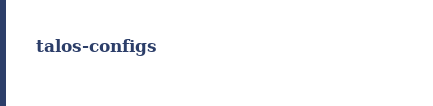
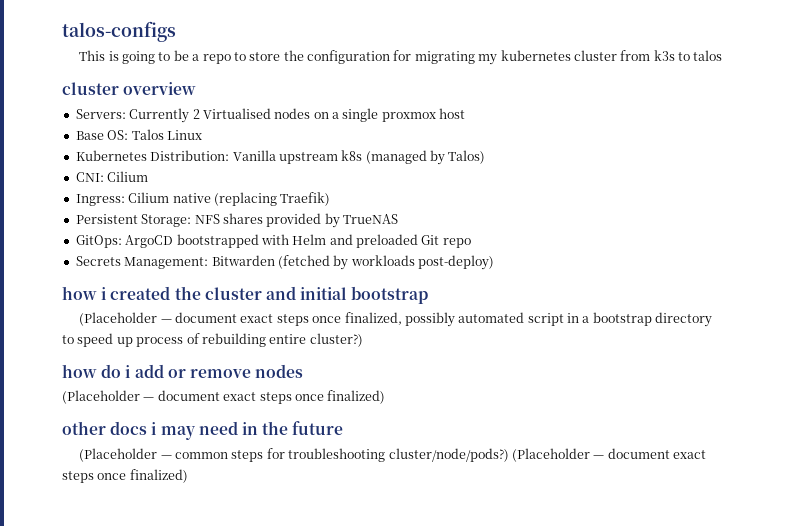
+ This is going to be a repo to store the configuration for migrating my kubernetes cluster from k3s to talos
+ cluster overview
+ Servers: Currently 2 Virtualised nodes on a single proxmox host
+ Base OS: Talos Linux
+ Kubernetes Distribution: Vanilla upstream k8s (managed by Talos)
+ CNI: Cilium
+ Ingress: Cilium native (replacing Traefik)
+ Persistent Storage: NFS shares provided by TrueNAS
+ GitOps: ArgoCD bootstrapped with Helm and preloaded Git repo
+ Secrets Management: Bitwarden (fetched by workloads post-deploy)
+ how i created the cluster and initial bootstrap
+ (Placeholder — document exact steps once finalized, possibly automated script in a bootstrap directory to speed up process of rebuilding entire cluster?)
+ how do i add or remove nodes
+ (Placeholder — document exact steps once finalized)
+ other docs i may need in the future
+ (Placeholder — common steps for troubleshooting cluster/node/pods?) (Placeholder — document exact steps once finalized)

